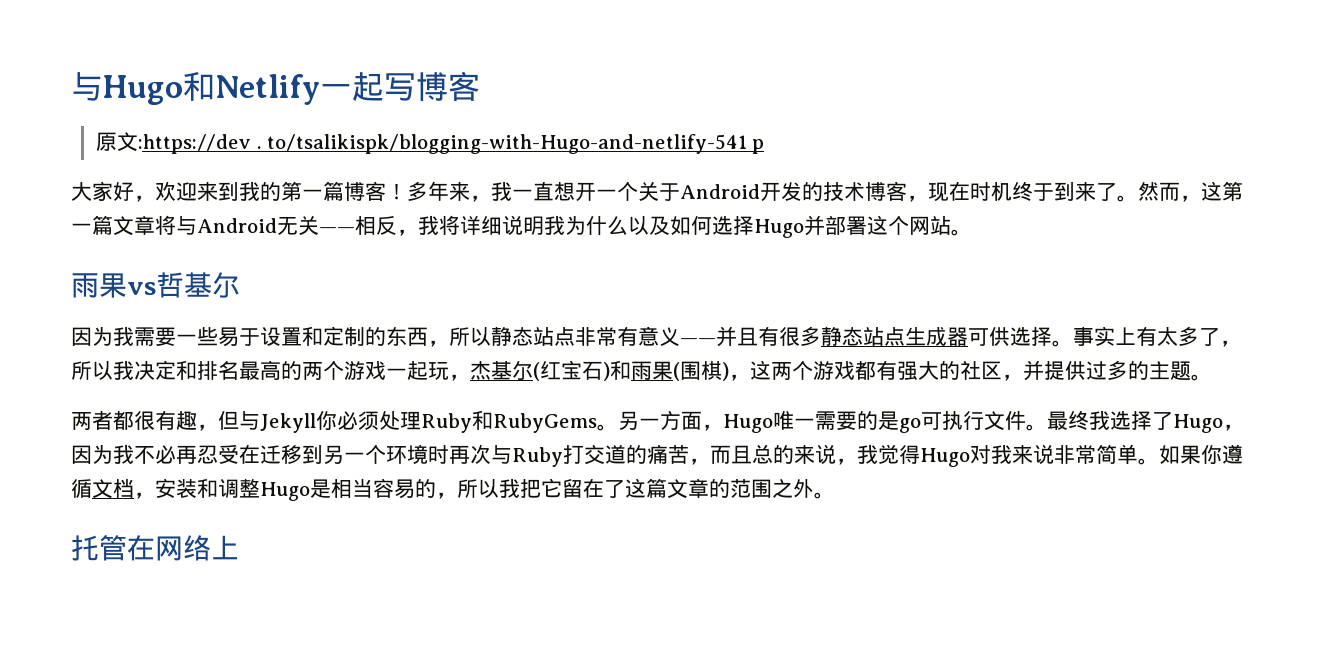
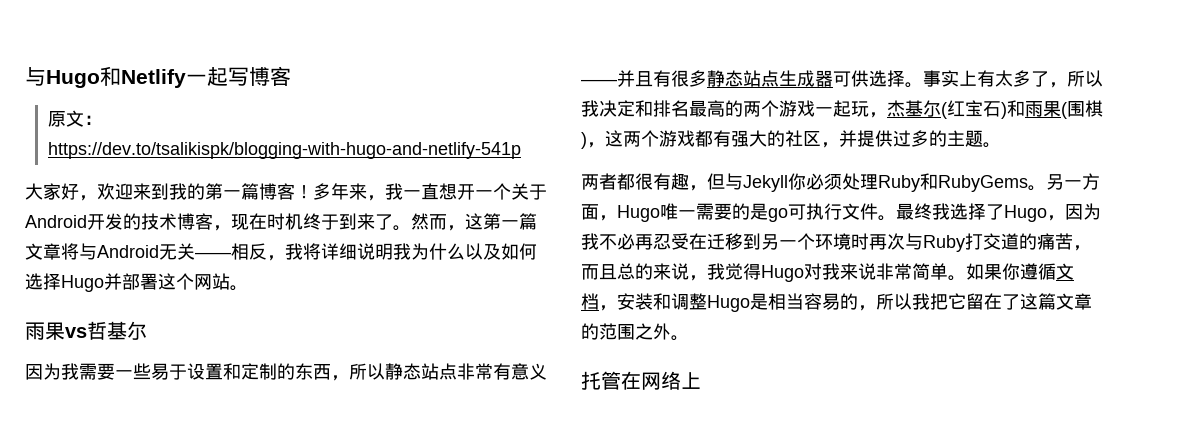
- 原文:https://dev . to/tsalikispk/blogging-with-Hugo-and-netlify-541 p
+ 原文：https://dev.to/tsalikispk/blogging-with-hugo-and-netlify-541p

